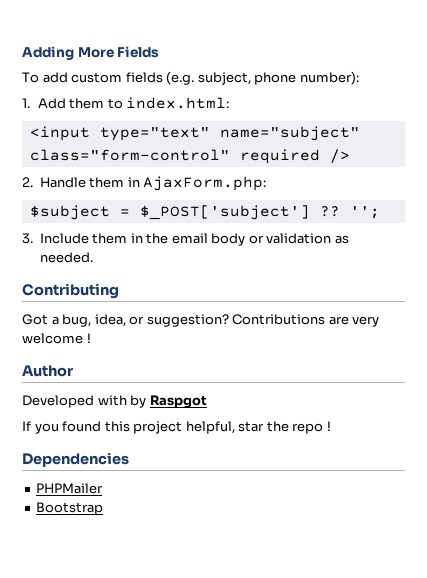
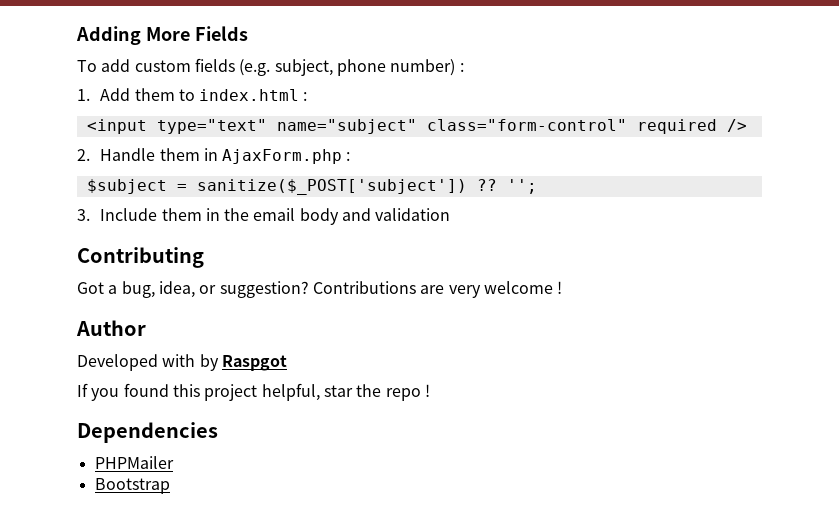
- To add custom fields (e.g. subject, phone number):
+ To add custom fields (e.g. subject, phone number) :
- 1. Add them to index.html:
+ 1. Add them to index.html :
- 2. Handle them in AjaxForm.php:
+ 2. Handle them in AjaxForm.php :
- $subject = $_POST['subject'] ??
+ $subject = sanitize($_POST['subject']) ??
- 3. Include them in the email body or validation as needed.
+ 3. Include them in the email body and validation

